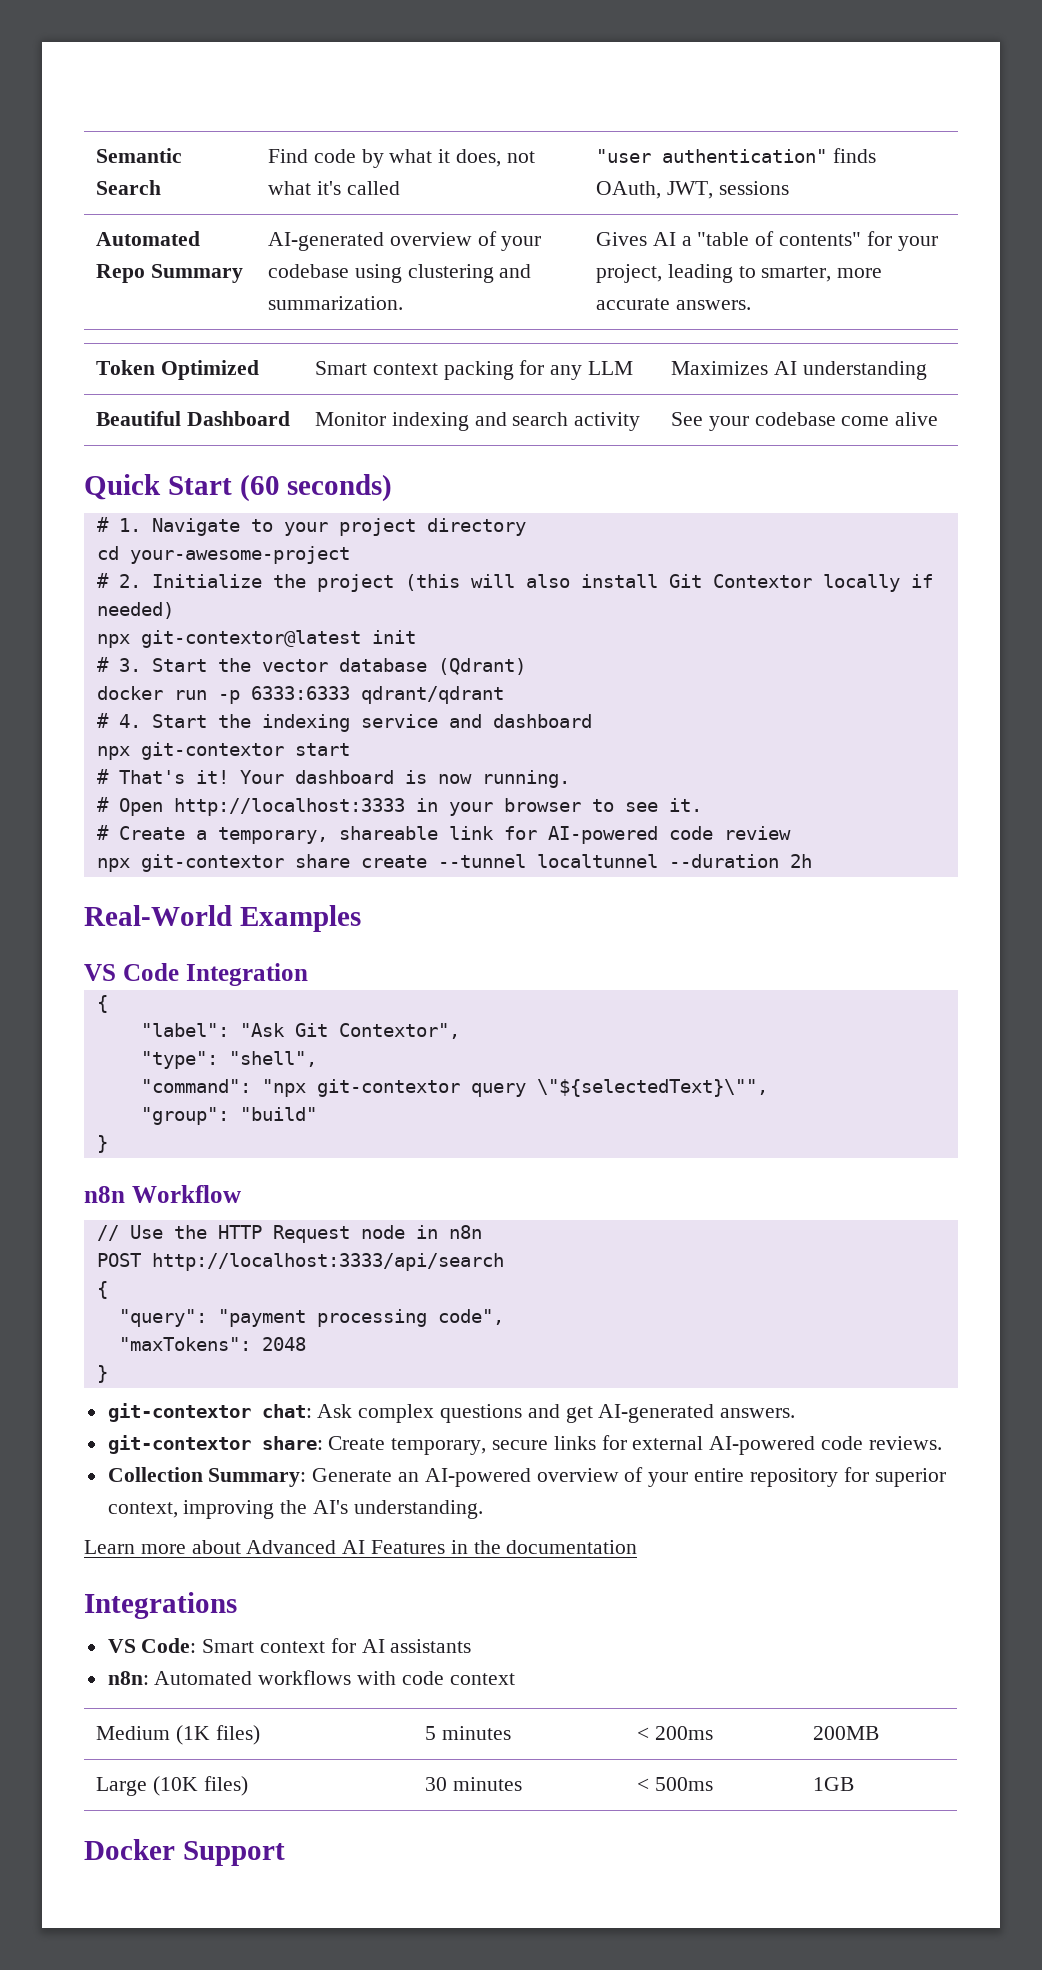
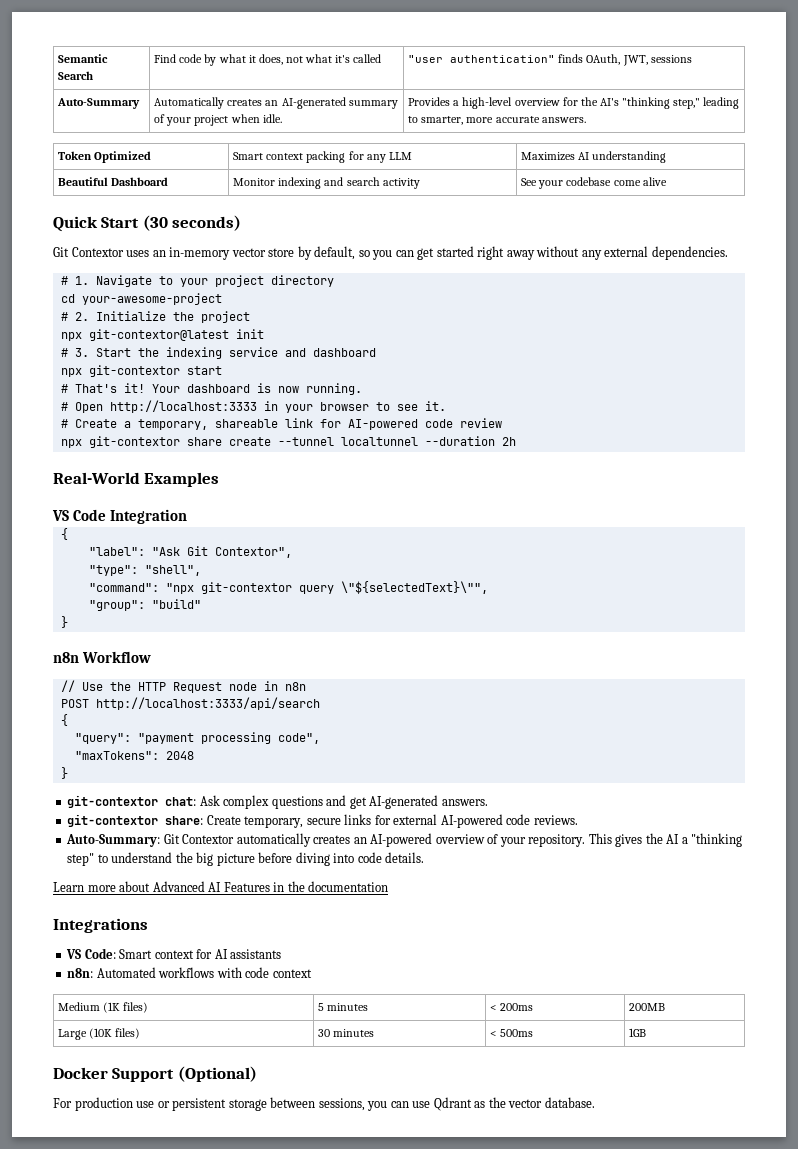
- Automated Repo Summary | AI-generated overview of your codebase using clustering and summarization. | Gives AI a "table of contents" for your project, leading to smarter, more accurate answers.
+ Auto-Summary | Automatically creates an AI-generated summary of your project when idle. | Provides a high-level overview for the AI's "thinking step," leading to smarter, more accurate answers.
- Quick Start (60 seconds)
+ Quick Start (30 seconds)
+ Git Contextor uses an in-memory vector store by default, so you can get started right away without any external dependencies.
- # 2. Initialize the project (this will also install Git Contextor locally if needed)
+ # 2. Initialize the project
- # 3. Start the vector database (Qdrant)
- docker run -p 6333:6333 qdrant/qdrant
- # 4. Start the indexing service and dashboard
+ # 3. Start the indexing service and dashboard
- Collection Summary: Generate an AI-powered overview of your entire repository for superior context, improving the AI's understanding.
+ Auto-Summary: Git Contextor automatically creates an AI-powered overview of your repository. This gives the AI a "thinking step" to understand the big picture before diving into code details.
- Docker Support
+ Docker Support (Optional)
+ For production use or persistent storage between sessions, you can use Qdrant as the vector database.

